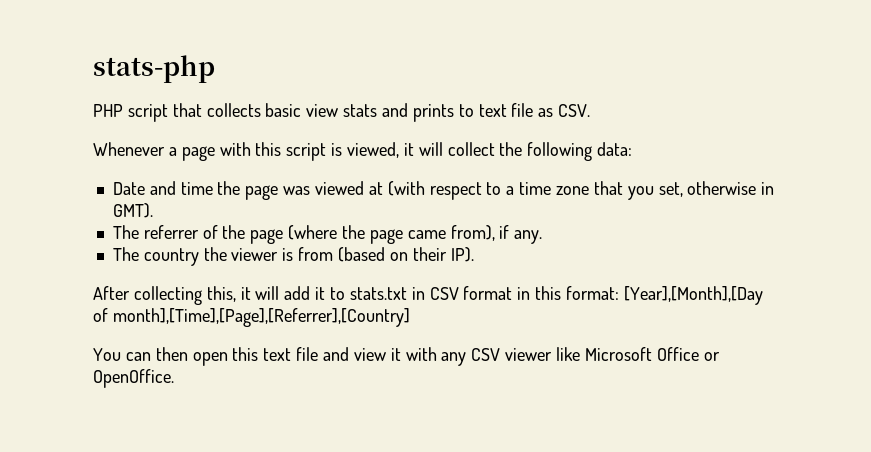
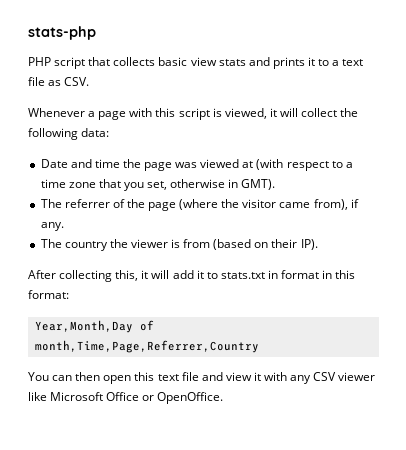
- PHP script that collects basic view stats and prints to text file as CSV.
+ PHP script that collects basic view stats and prints it to a text file as CSV.
- The referrer of the page (where the page came from), if any.
+ The referrer of the page (where the visitor came from), if any.
- After collecting this, it will add it to stats.txt in CSV format in this format: [Year],[Month],[Day of month],[Time],[Page],[Referrer],[Country]
+ After collecting this, it will add it to stats.txt in format in this format:
+ Year,Month,Day of month,Time,Page,Referrer,Country

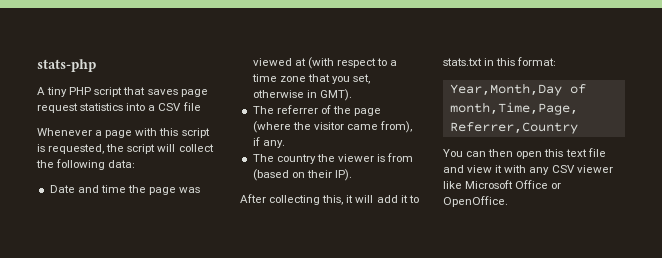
- PHP script that collects basic view stats and prints it to a text file as CSV.
+ A tiny PHP script that saves page request statistics into a CSV file
- Whenever a page with this script is viewed, it will collect the following data:
+ Whenever a page with this script is requested, the script will collect the following data:
- After collecting this, it will add it to stats.txt in format in this format:
+ After collecting this, it will add it to stats.txt in this format:

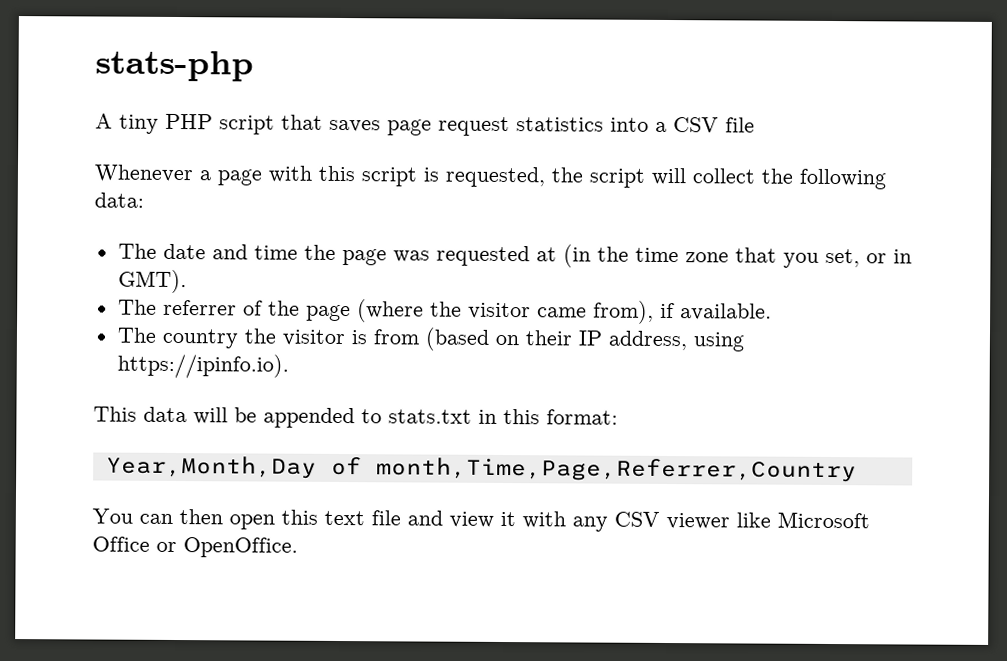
- Date and time the page was viewed at (with respect to a time zone that you set, otherwise in GMT).
+ The date and time the page was requested at (in the time zone that you set, or in GMT).
- The referrer of the page (where the visitor came from), if any.
+ The referrer of the page (where the visitor came from), if available.
- The country the viewer is from (based on their IP).
- After collecting this, it will add it to stats.txt in this format:
+ The country the visitor is from (based on their IP address, using https://ipinfo.io).
+ This data will be appended to stats.txt in this format:

